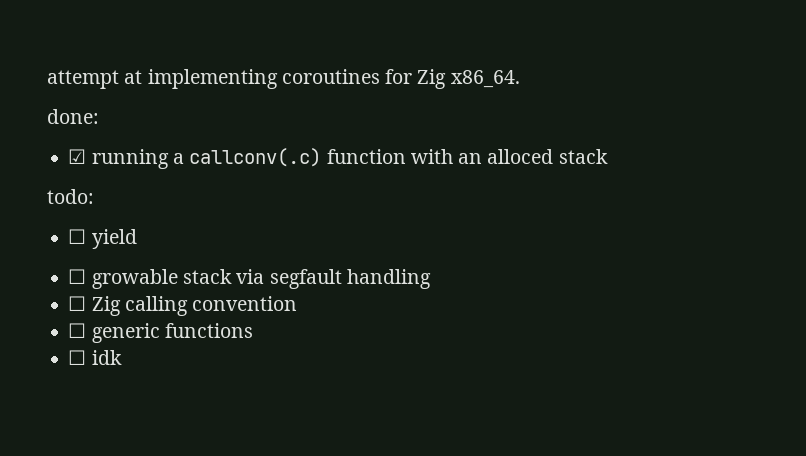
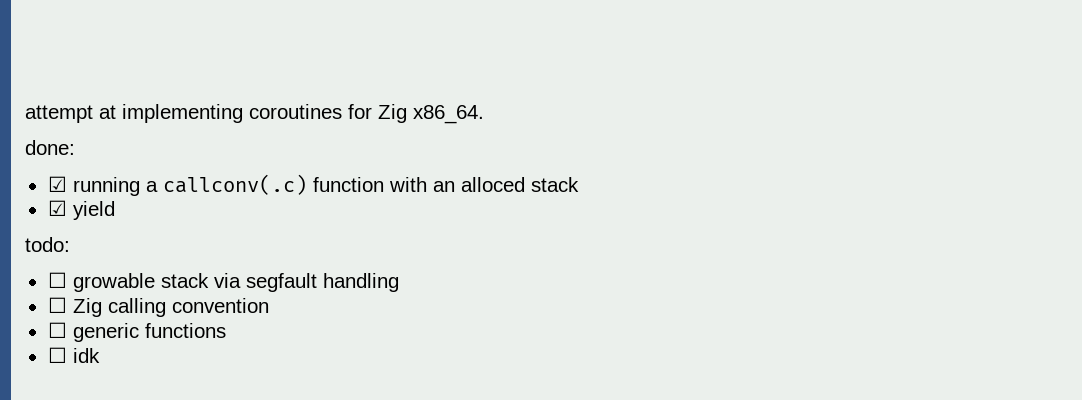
+ ☑ yield
- ☐ yield

